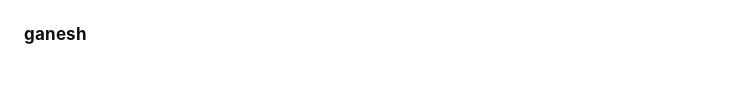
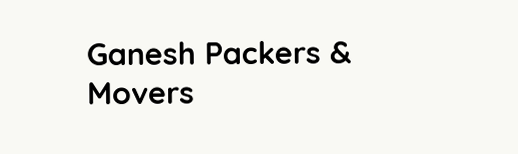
- ganesh
+ Ganesh Packers & Movers

